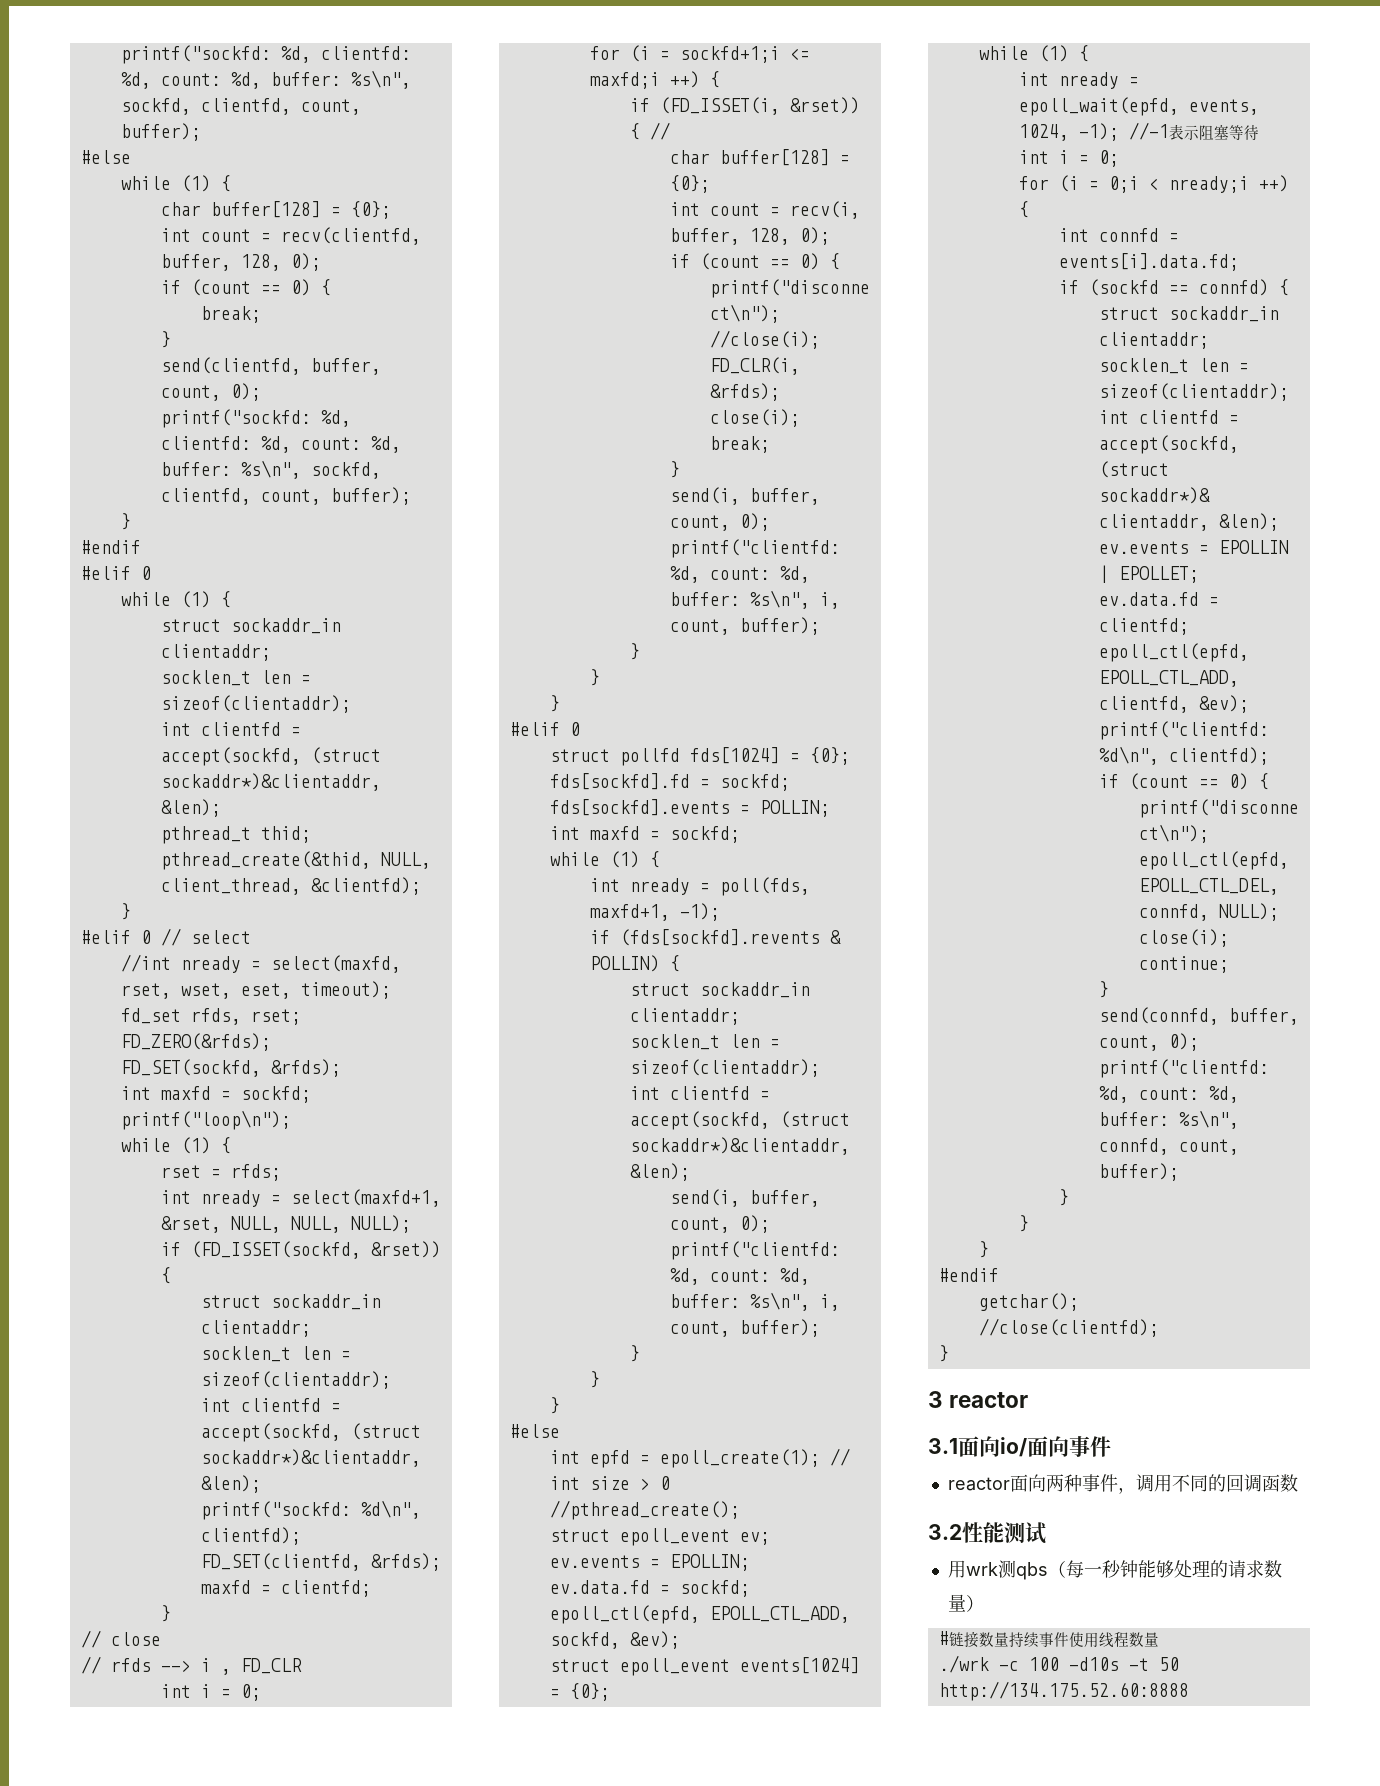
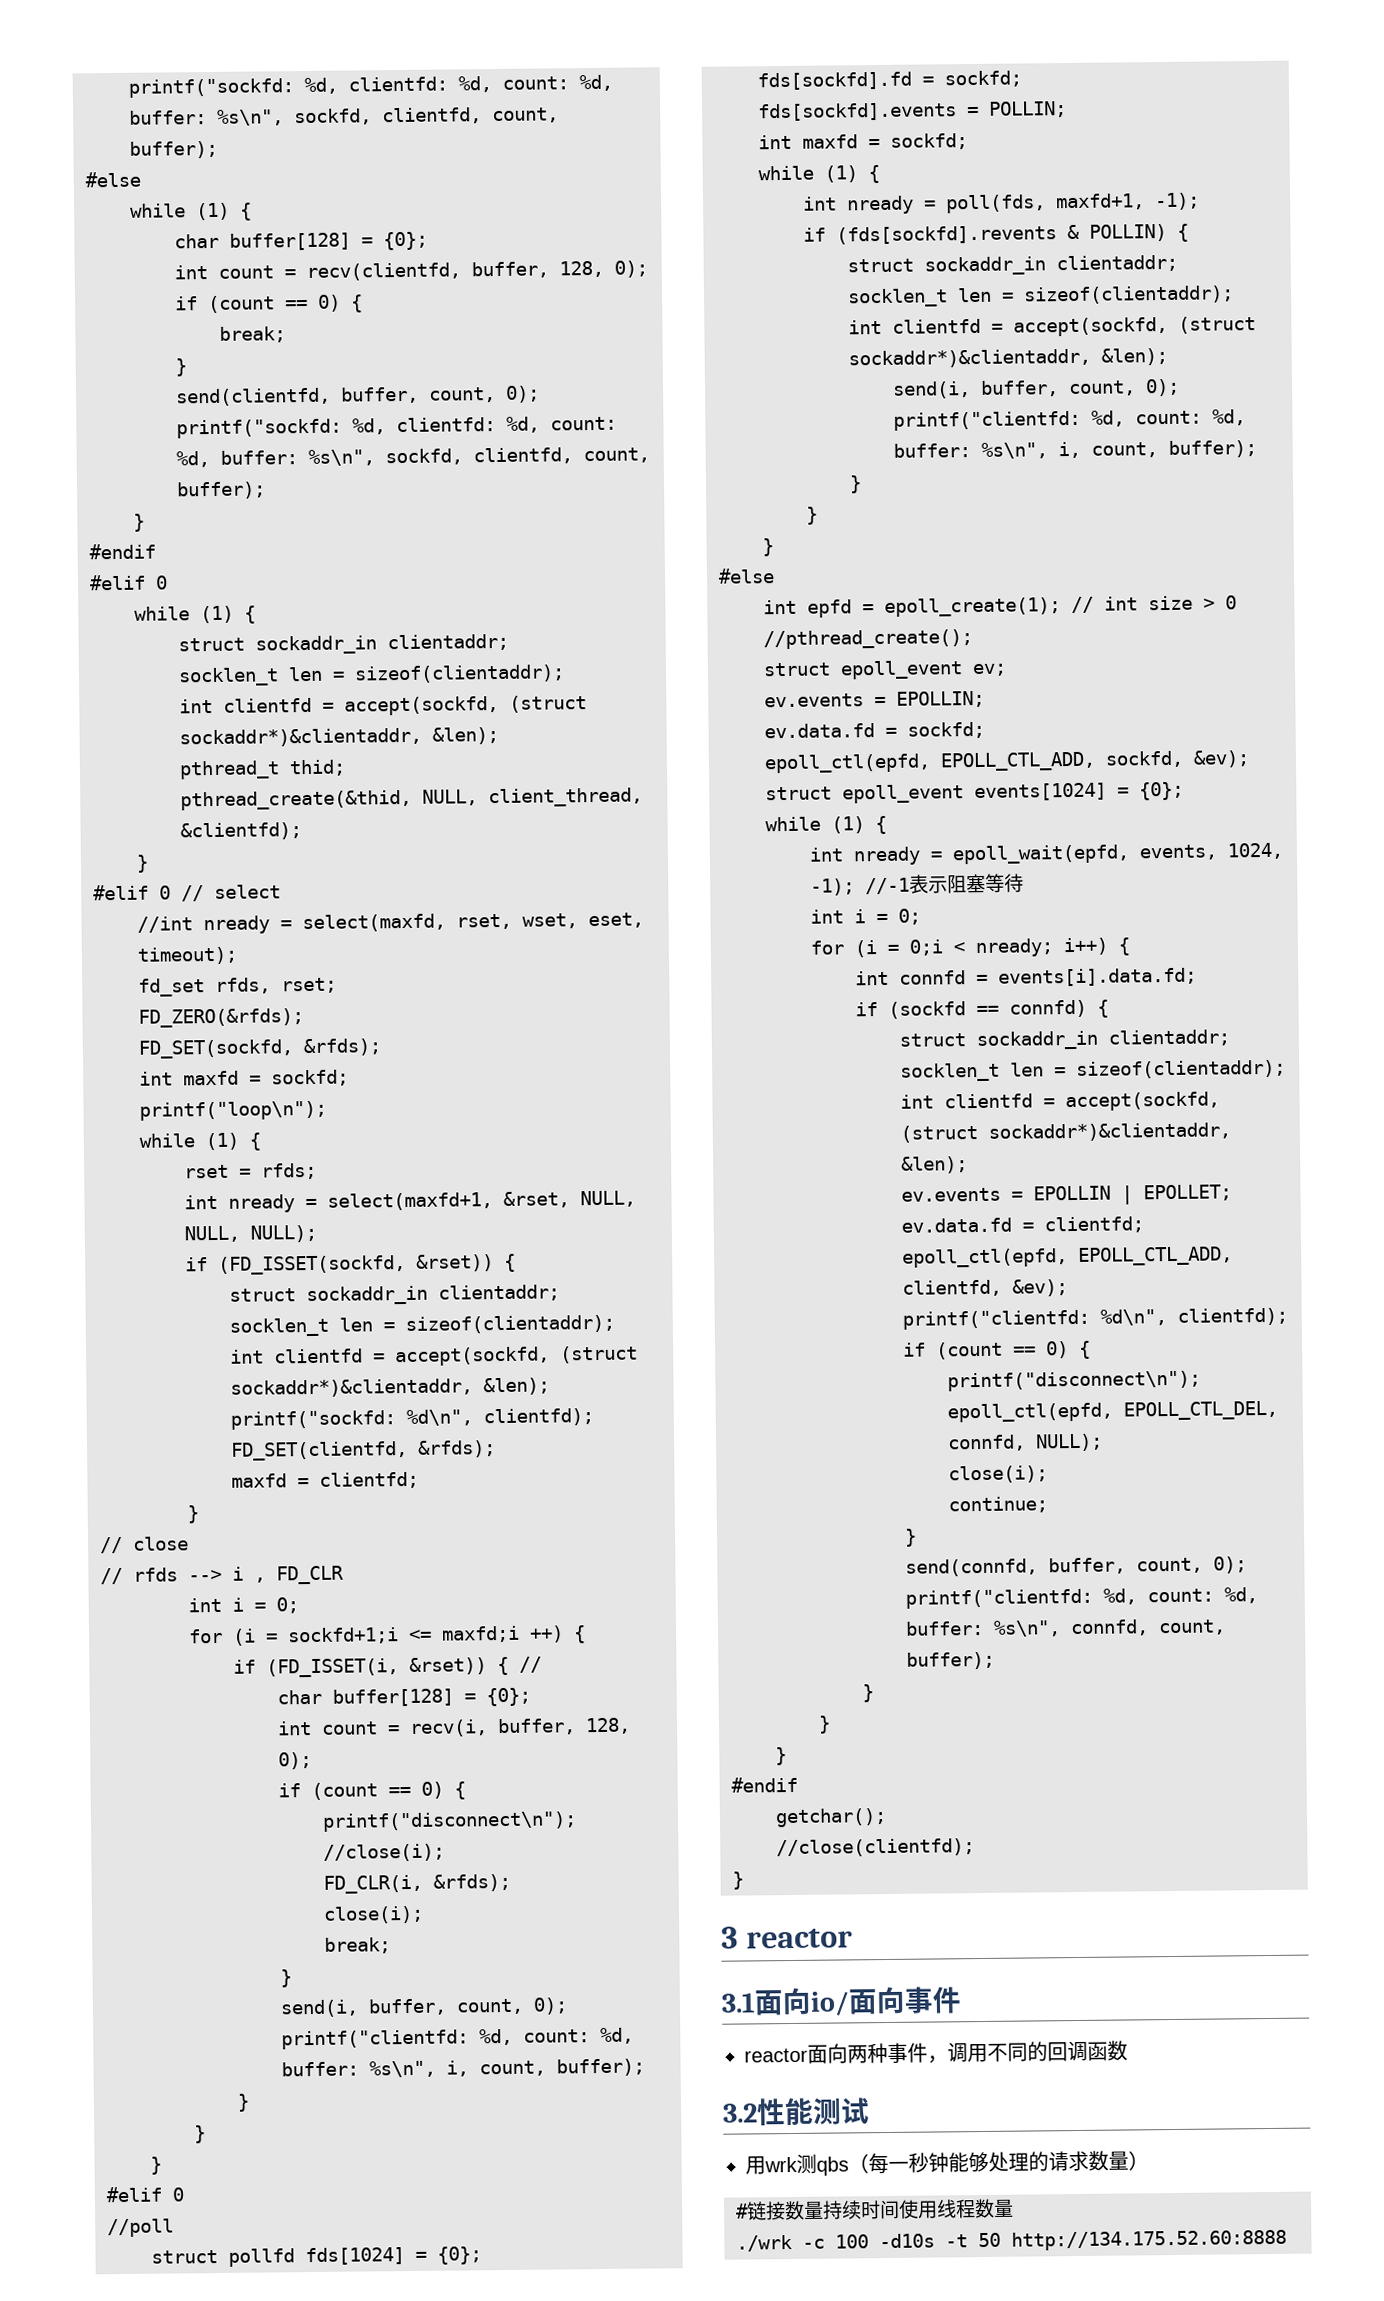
+ //poll
- for (i = 0;i < nready;i ++) {
+ for (i = 0;i < nready; i++) {
- #链接数量持续事件使用线程数量
+ #链接数量持续时间使用线程数量

